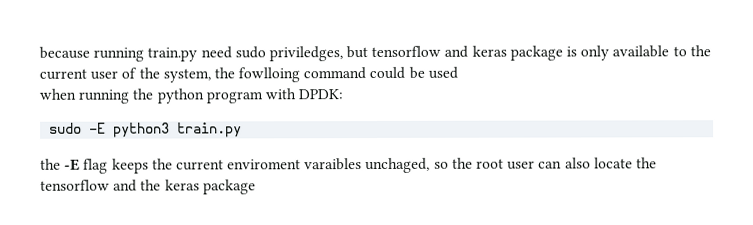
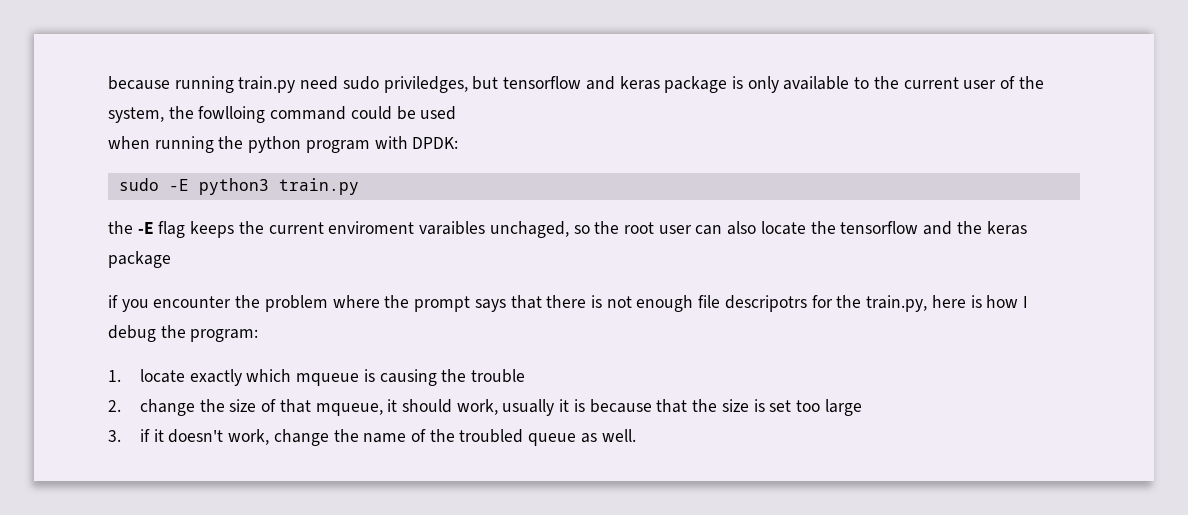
+ if you encounter the problem where the prompt says that there is not enough file descripotrs for the train.py, here is how I debug the program:
+ 1. locate exactly which mqueue is causing the trouble
+ 2. change the size of that mqueue, it should work, usually it is because that the size is set too large
+ 3. if it doesn't work, change the name of the troubled queue as well.

